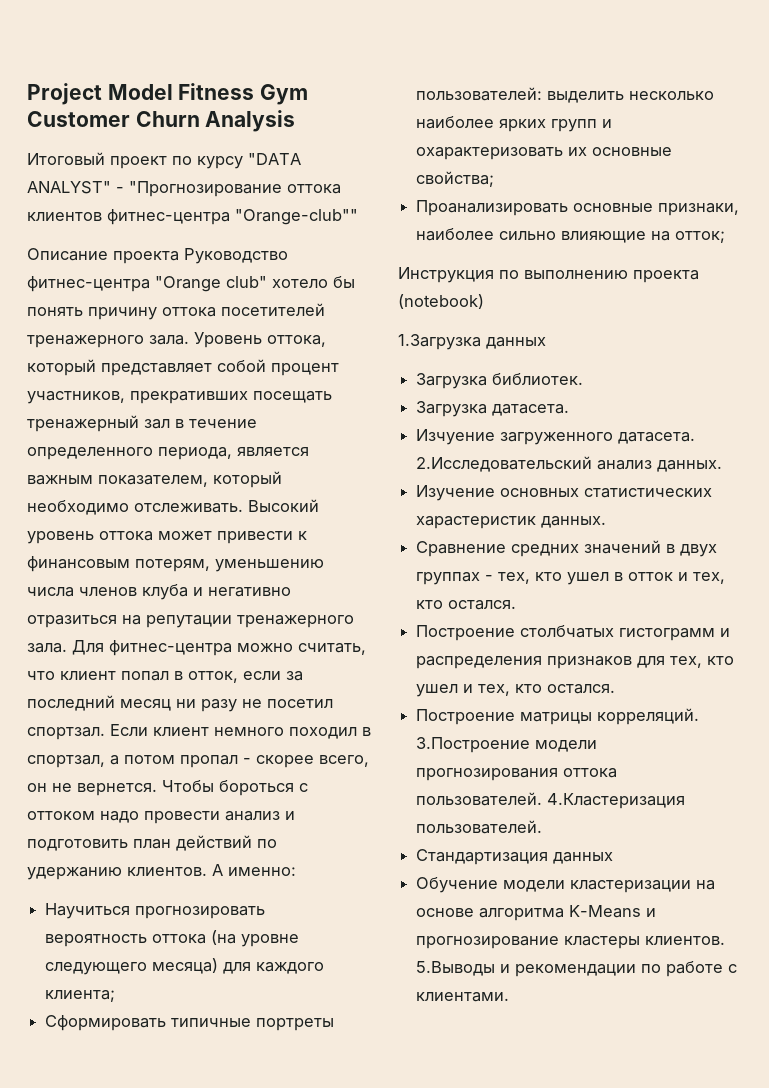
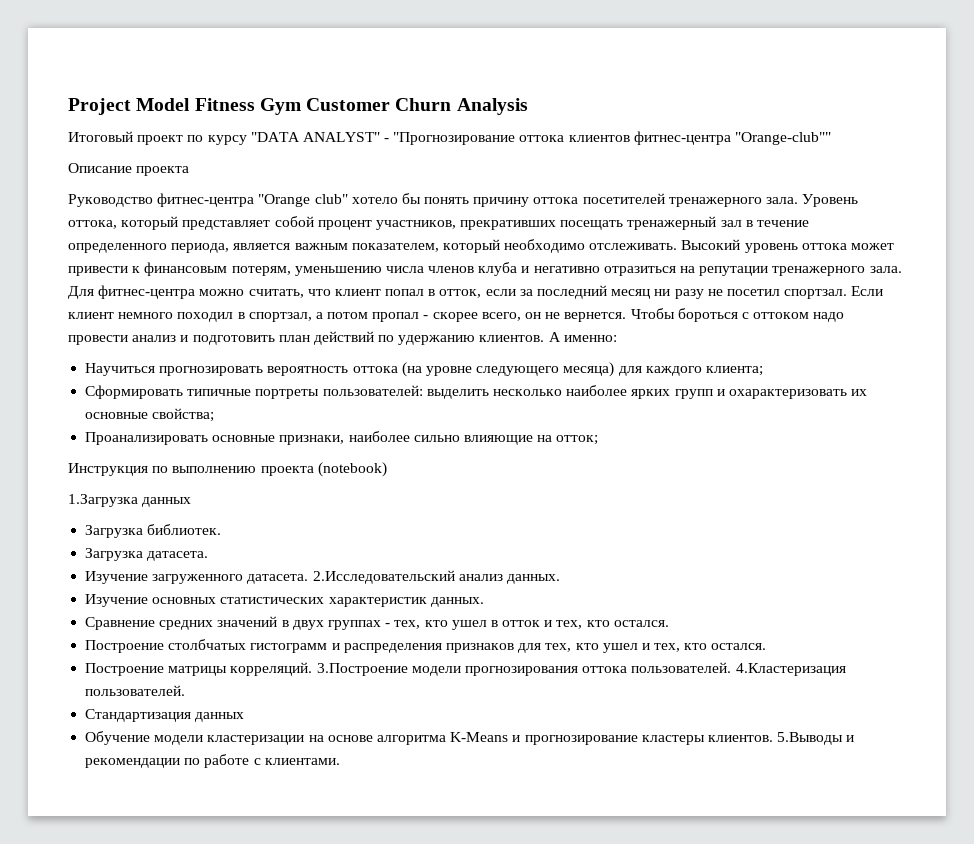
- Описание проекта Руководство фитнес-центра "Orange club" хотело бы понять причину оттока посетителей тренажерного зала.
+ Описание проекта
+ Руководство фитнес-центра "Orange club" хотело бы понять причину оттока посетителей тренажерного зала.
- Изчуение загруженного датасета.
+ Изучение загруженного датасета.
- Изучение основных статистических харастеристик данных.
+ Изучение основных статистических характеристик данных.

